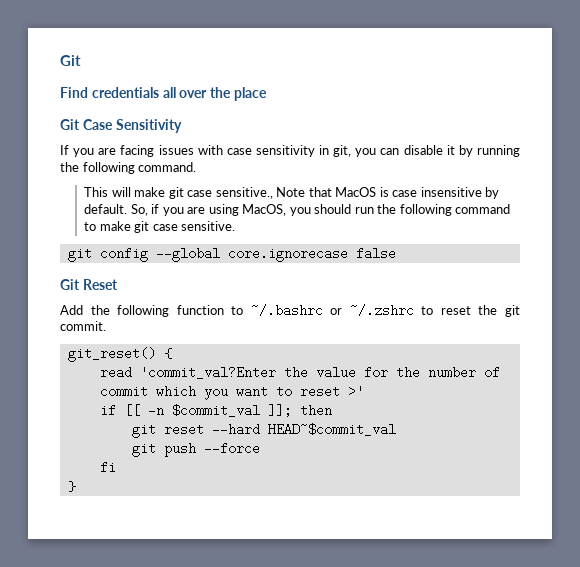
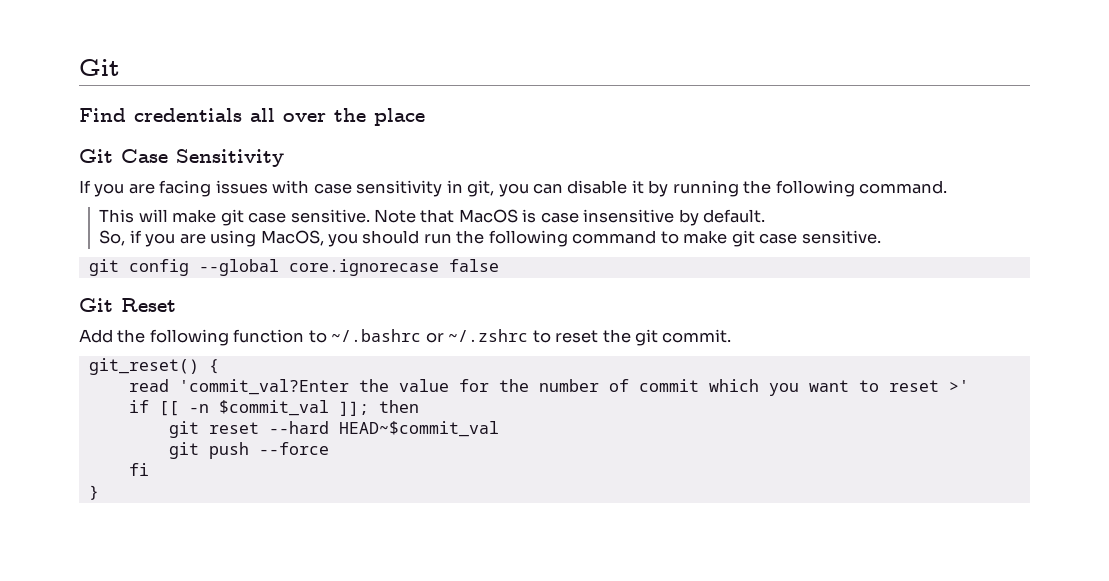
- This will make git case sensitive., Note that MacOS is case insensitive by default. So, if you are using MacOS, you should run the following command to make git case sensitive.
+ This will make git case sensitive. Note that MacOS is case insensitive by default.
+ So, if you are using MacOS, you should run the following command to make git case sensitive.

